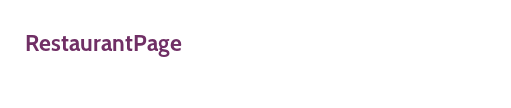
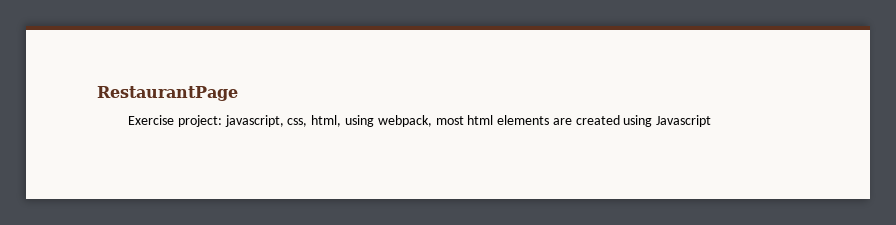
+ Exercise project: javascript, css, html, using webpack, most html elements are created using Javascript

